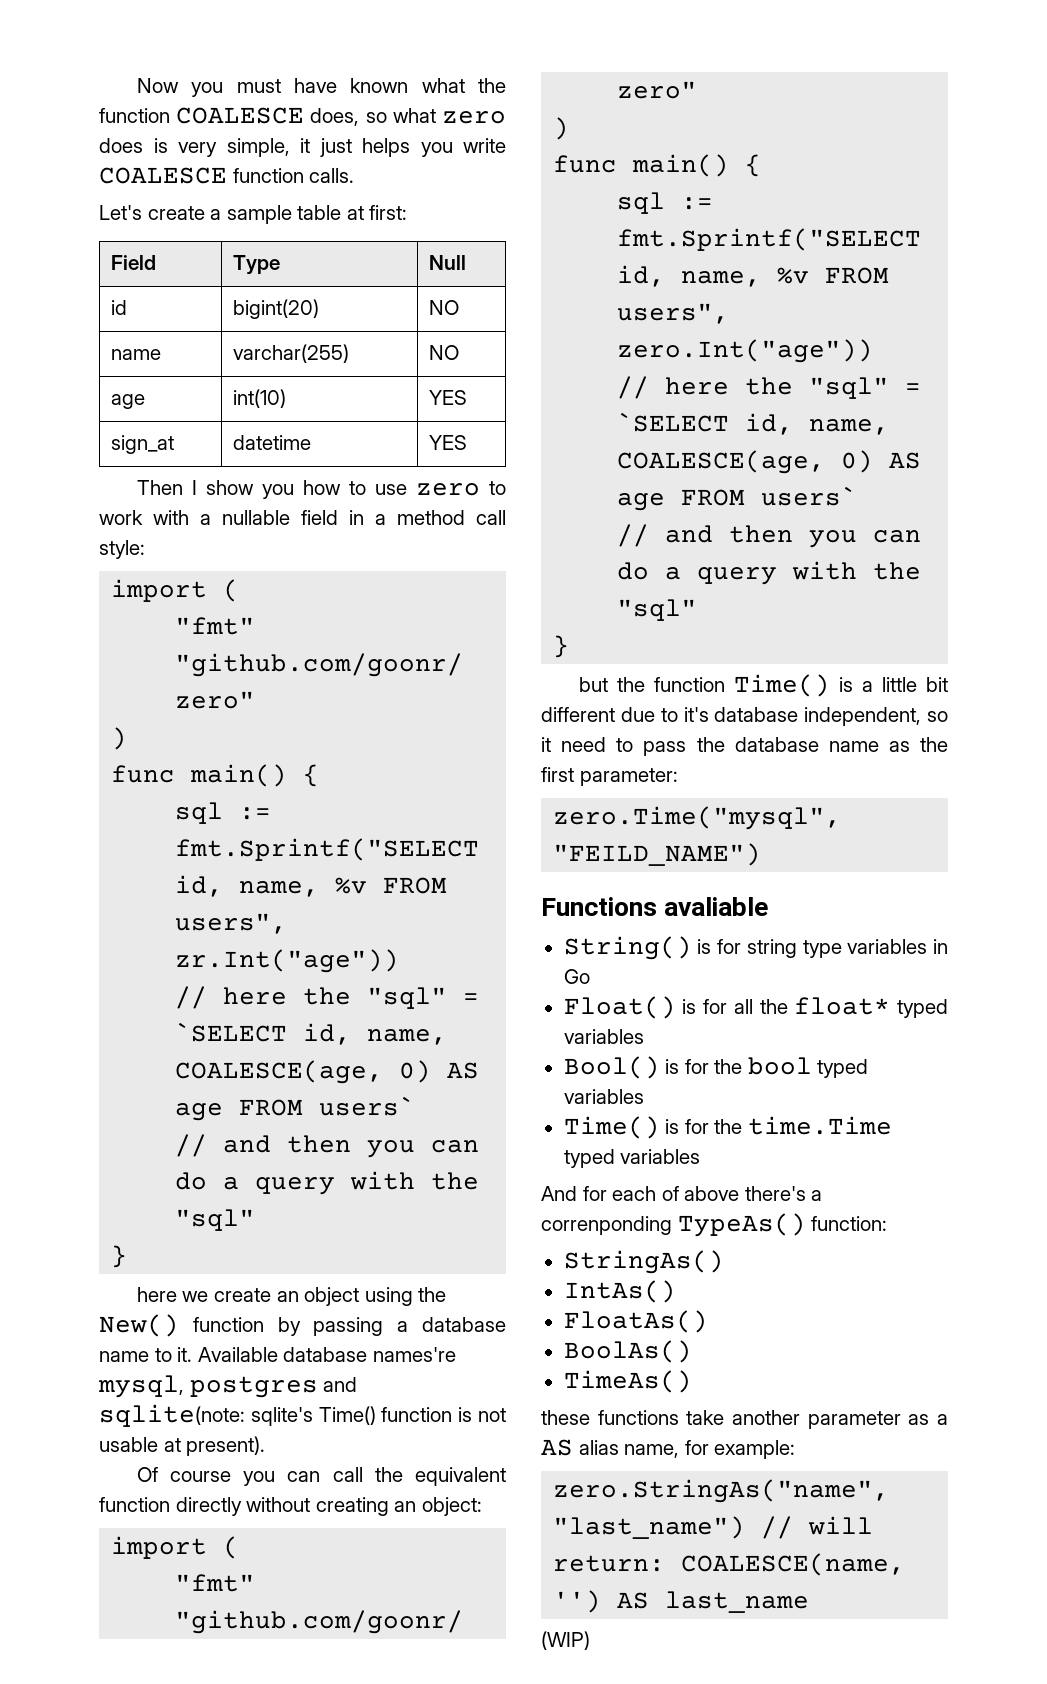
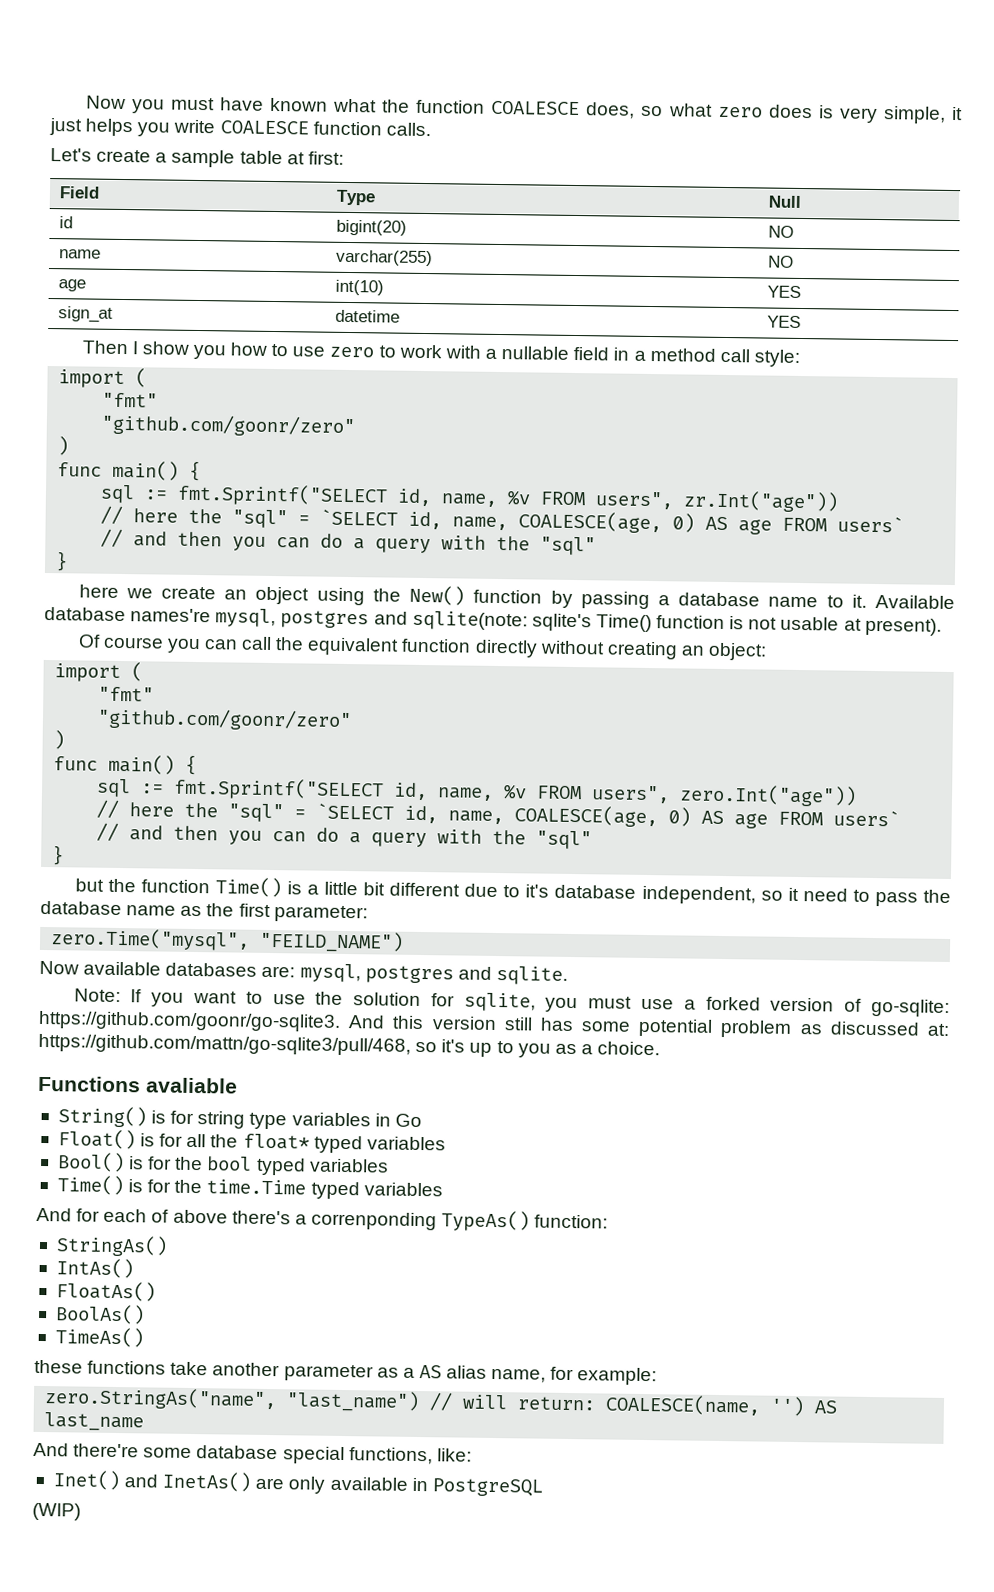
+ Now available databases are: mysql, postgres and sqlite.
+ Note: If you want to use the solution for sqlite, you must use a forked version of go-sqlite: https://github.com/goonr/go-sqlite3. And this version still has some potential problem as discussed at: https://github.com/mattn/go-sqlite3/pull/468, so it's up to you as a choice.
+ And there're some database special functions, like:
+ Inet() and InetAs() are only available in PostgreSQL

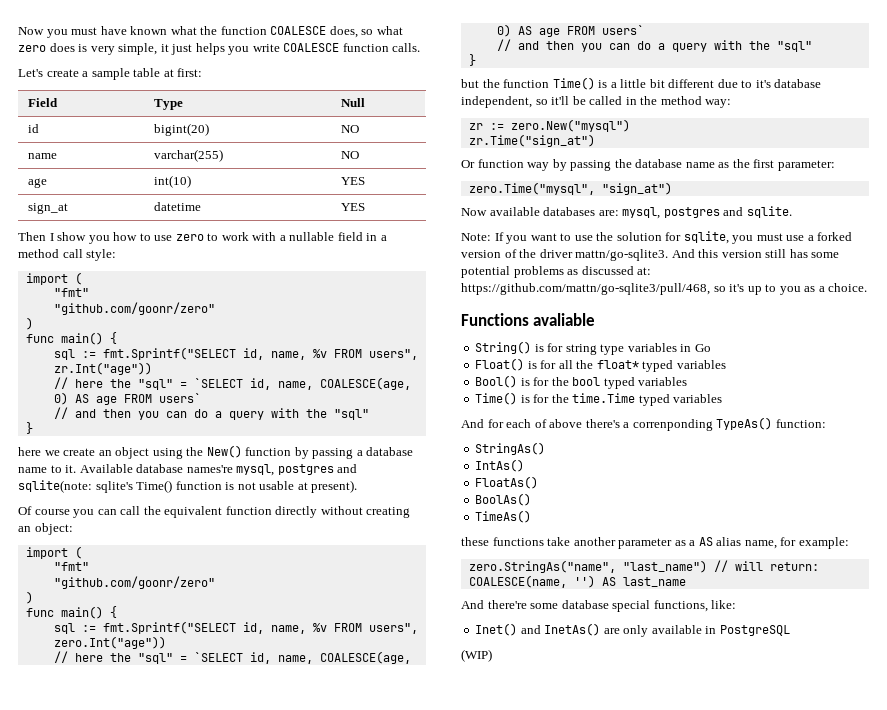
- but the function Time() is a little bit different due to it's database independent, so it need to pass the database name as the first parameter:
+ but the function Time() is a little bit different due to it's database independent, so it'll be called in the method way:
+ zr := zero.New("mysql")
+ zr.Time("sign_at")
+ Or function way by passing the database name as the first parameter:
- zero.Time("mysql", "FEILD_NAME")
+ zero.Time("mysql", "sign_at")
- Note: If you want to use the solution for sqlite, you must use a forked version of go-sqlite: https://github.com/goonr/go-sqlite3. And this version still has some potential problem as discussed at: https://github.com/mattn/go-sqlite3/pull/468, so it's up to you as a choice.
+ Note: If you want to use the solution for sqlite, you must use a forked version of the driver mattn/go-sqlite3. And this version still has some potential problems as discussed at: https://github.com/mattn/go-sqlite3/pull/468, so it's up to you as a choice.

